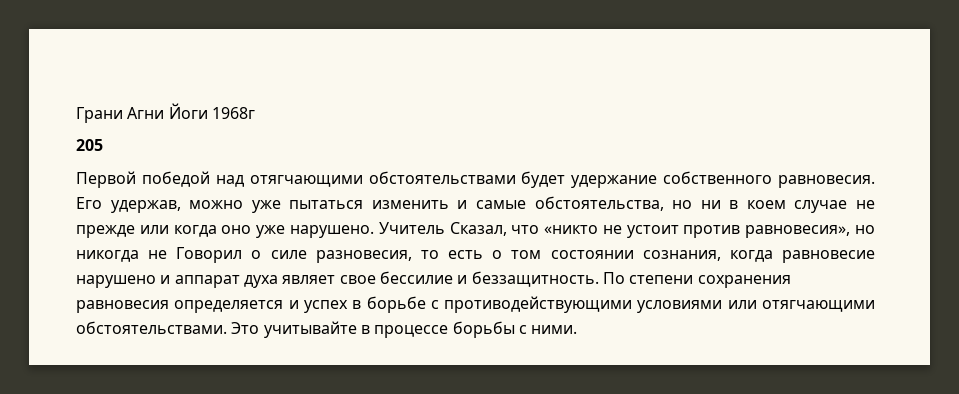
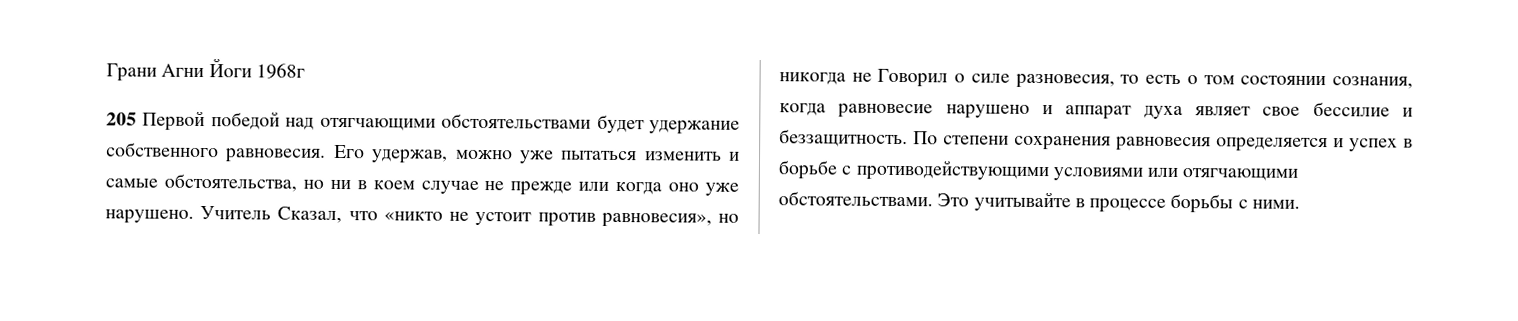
- 205
- Первой победой над отягчающими обстоятельствами будет удержание собственного равновесия.
+ 205 Первой победой над отягчающими обстоятельствами будет удержание собственного равновесия.

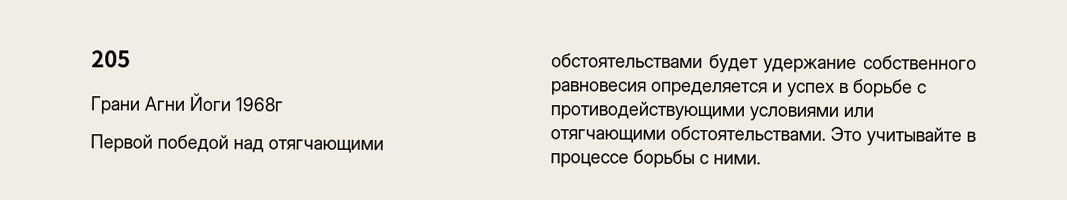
+ 205
- 205 Первой победой над отягчающими обстоятельствами будет удержание собственного равновесия. Его удержав, можно уже пытаться изменить и самые обстоятельства, но ни в коем случае не прежде или когда оно уже нарушено. Учитель Сказал, что «никто не устоит против равновесия», но никогда не Говорил о силе разновесия, то есть о том состоянии сознания, когда равновесие нарушено и аппарат духа являет свое бессилие и беззащитность. По степени сохранения равновесия определяется и успех в борьбе с противодействующими условиями или отягчающими обстоятельствами.
+ Первой победой над отягчающими обстоятельствами будет удержание собственного равновесия определяется и успех в борьбе с противодействующими условиями или отягчающими обстоятельствами.

